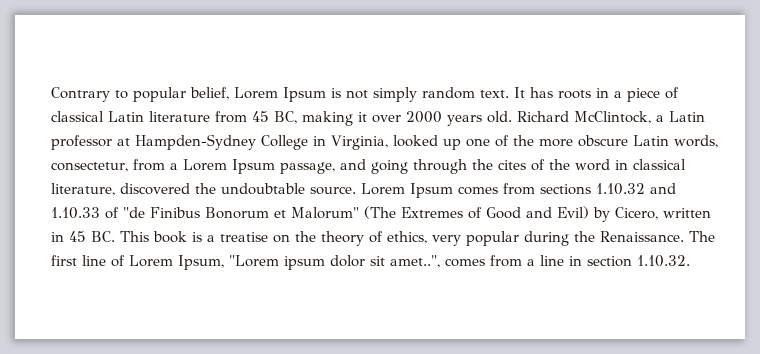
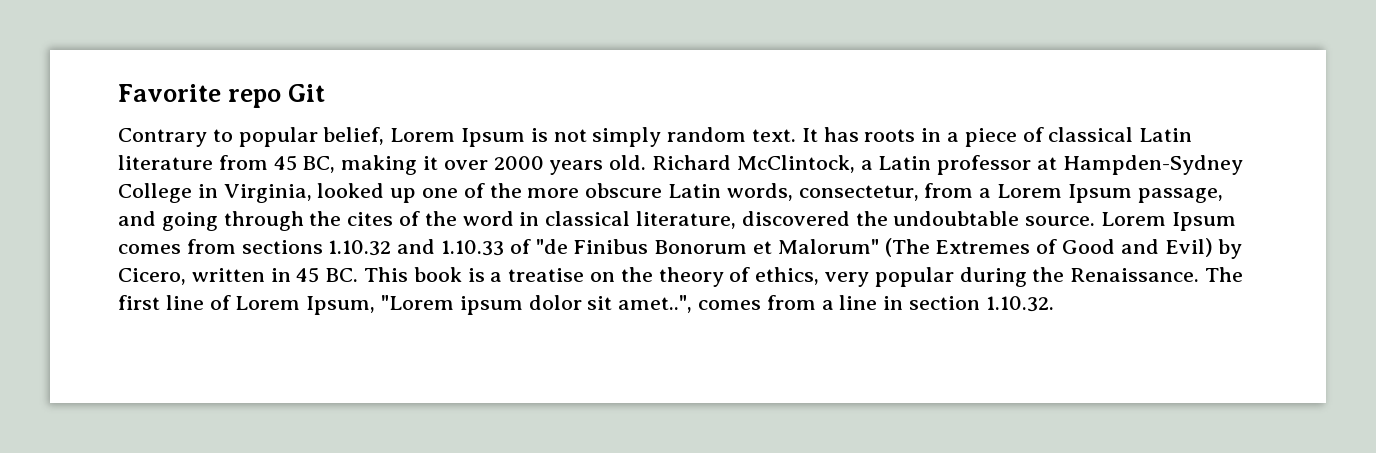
+ Favorite repo Git

